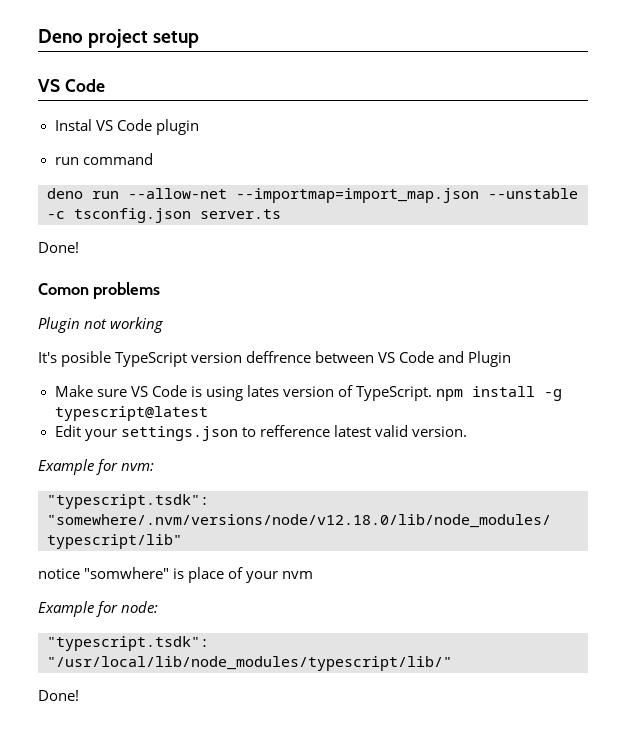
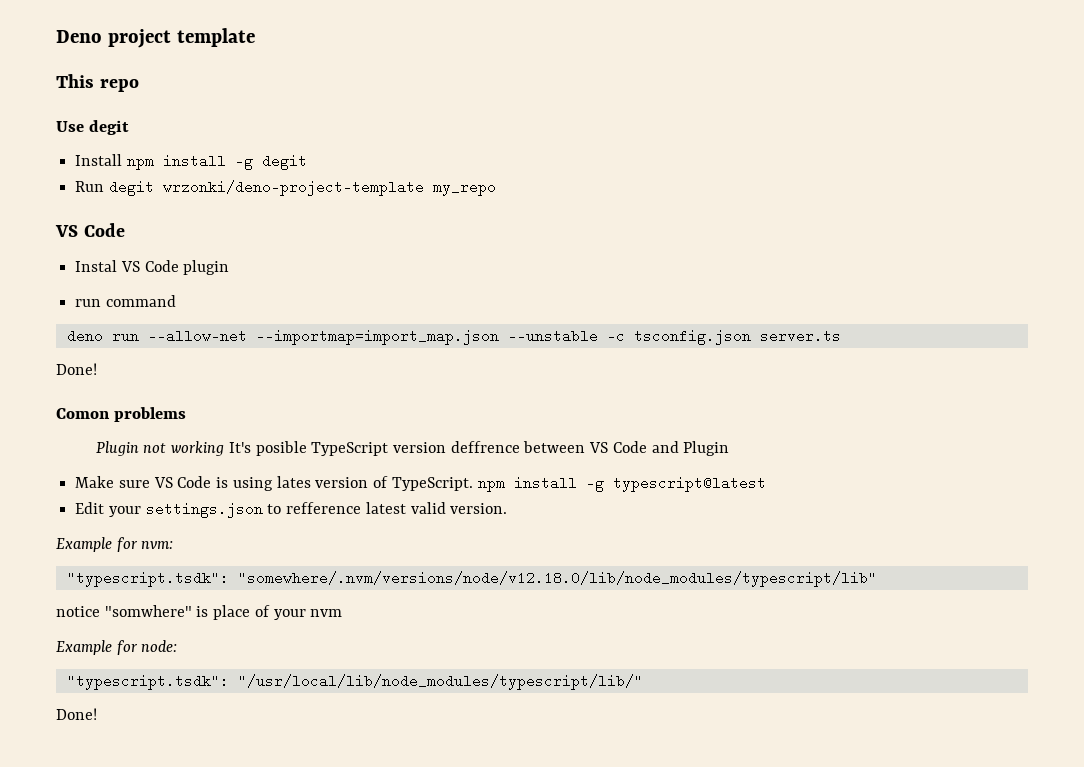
- Deno project setup
+ Deno project template
+ This repo
+ Use degit
+ Install npm install -g degit
+ Run degit wrzonki/deno-project-template my_repo
- Plugin not working
- It's posible TypeScript version deffrence between VS Code and Plugin
+ Plugin not working It's posible TypeScript version deffrence between VS Code and Plugin

